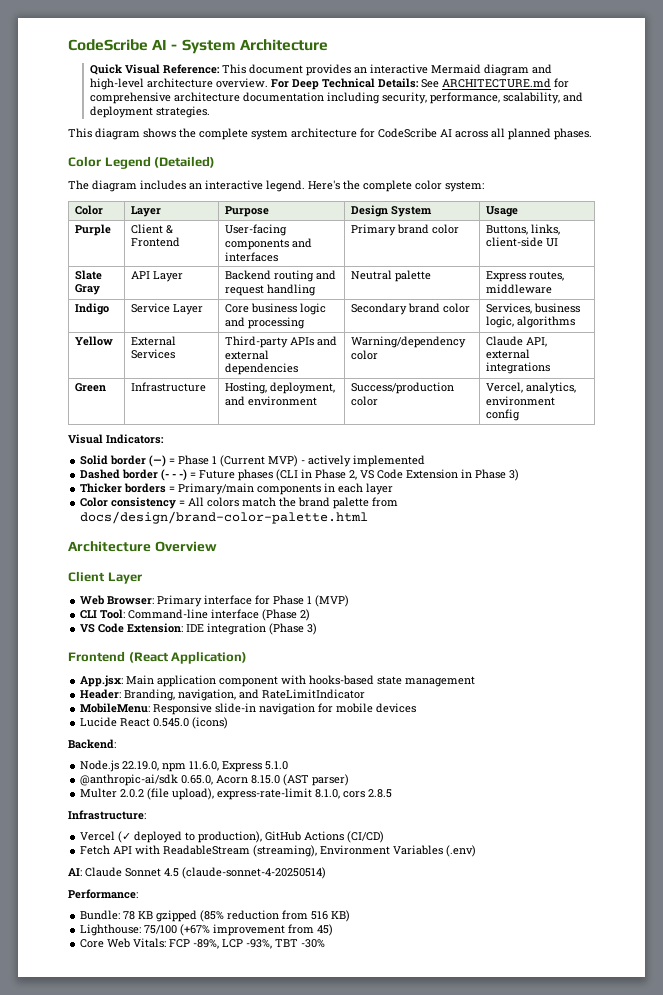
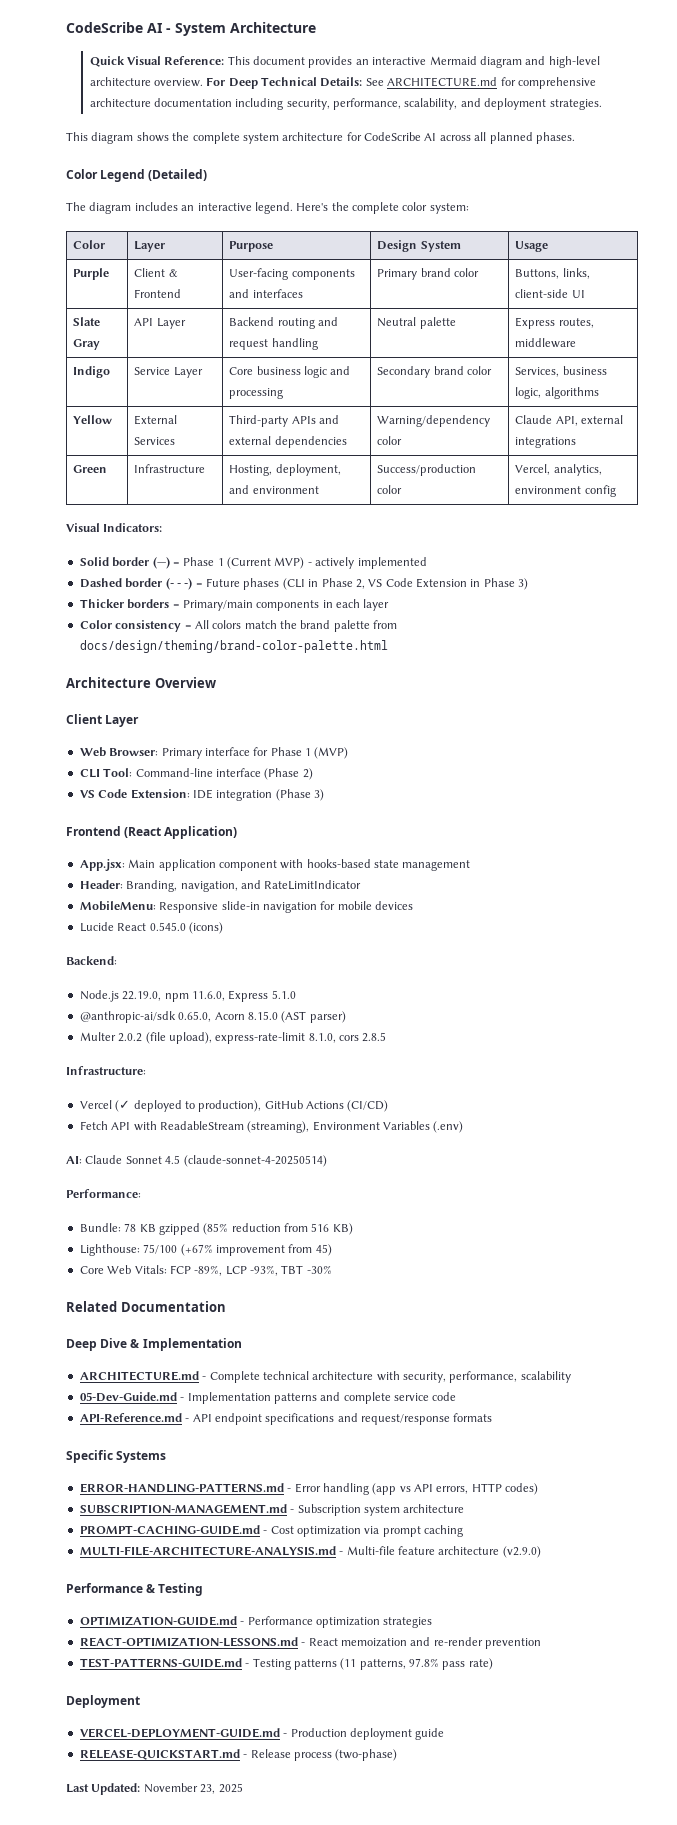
- Color consistency = All colors match the brand palette from docs/design/brand-color-palette.html
+ Color consistency = All colors match the brand palette from docs/design/theming/brand-color-palette.html
+ Related Documentation
+ Deep Dive & Implementation
+ ARCHITECTURE.md - Complete technical architecture with security, performance, scalability
+ 05-Dev-Guide.md - Implementation patterns and complete service code
+ API-Reference.md - API endpoint specifications and request/response formats
+ Specific Systems
+ ERROR-HANDLING-PATTERNS.md - Error handling (app vs API errors, HTTP codes)
+ SUBSCRIPTION-MANAGEMENT.md - Subscription system architecture
+ PROMPT-CACHING-GUIDE.md - Cost optimization via prompt caching
+ MULTI-FILE-ARCHITECTURE-ANALYSIS.md - Multi-file feature architecture (v2.9.0)
+ Performance & Testing
+ OPTIMIZATION-GUIDE.md - Performance optimization strategies
+ REACT-OPTIMIZATION-LESSONS.md - React memoization and re-render prevention
+ TEST-PATTERNS-GUIDE.md - Testing patterns (11 patterns, 97.8% pass rate)
+ Deployment
+ VERCEL-DEPLOYMENT-GUIDE.md - Production deployment guide
+ RELEASE-QUICKSTART.md - Release process (two-phase)
+ Last Updated: November 23, 2025

